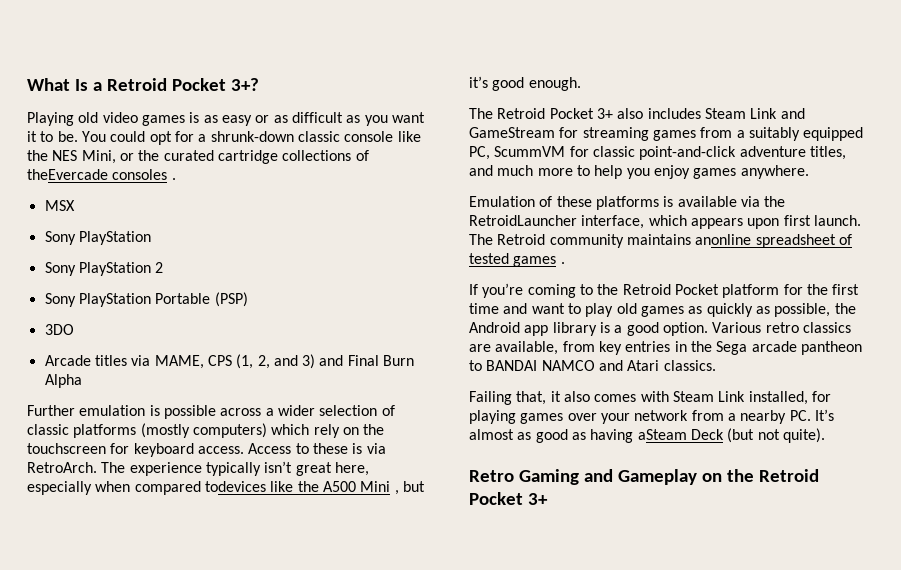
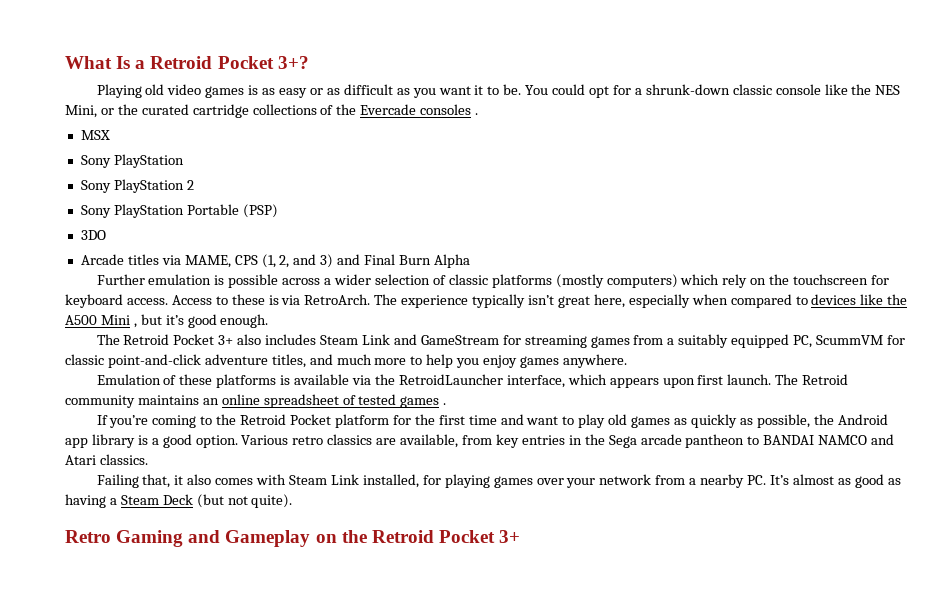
- You could opt for a shrunk-down classic console like the NES Mini, or the curated cartridge collections of theEvercade consoles .
+ You could opt for a shrunk-down classic console like the NES Mini, or the curated cartridge collections of the Evercade consoles .
- The experience typically isn’t great here, especially when compared todevices like the A500 Mini , but it’s good enough.
+ The experience typically isn’t great here, especially when compared to devices like the A500 Mini , but it’s good enough.
- The Retroid community maintains anonline spreadsheet of tested games .
+ The Retroid community maintains an online spreadsheet of tested games .
- Failing that, it also comes with Steam Link installed, for playing games over your network from a nearby PC. It’s almost as good as having aSteam Deck (but not quite).
+ Failing that, it also comes with Steam Link installed, for playing games over your network from a nearby PC. It’s almost as good as having a Steam Deck (but not quite).

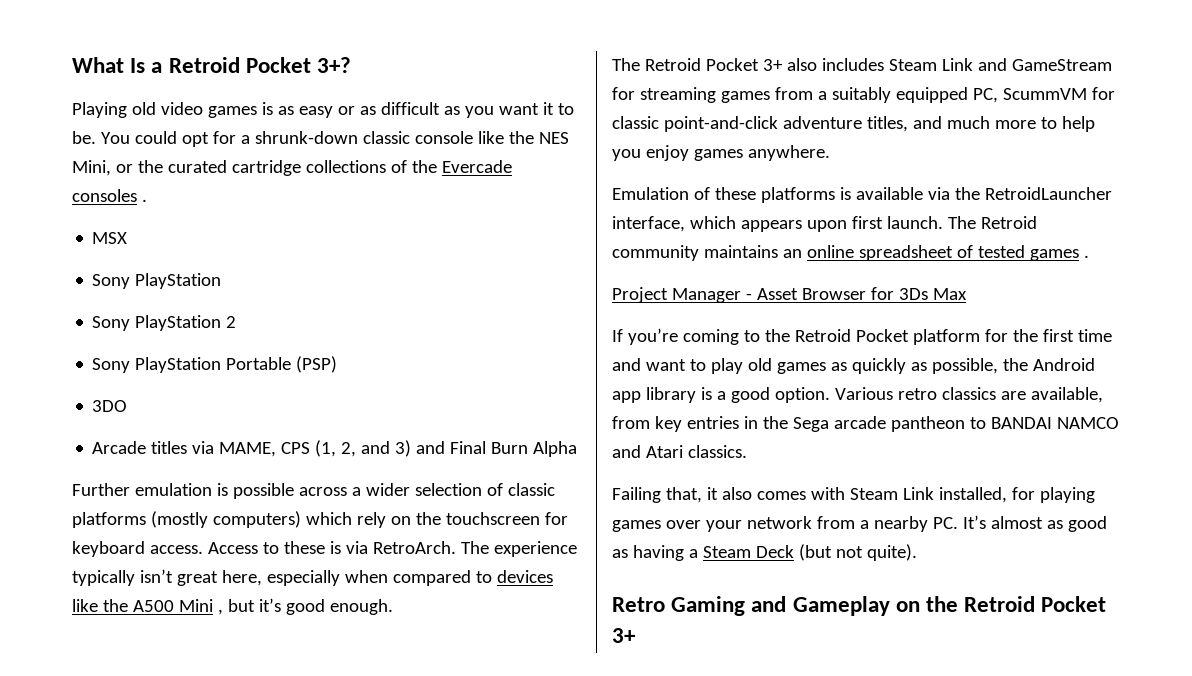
+ Project Manager - Asset Browser for 3Ds Max

